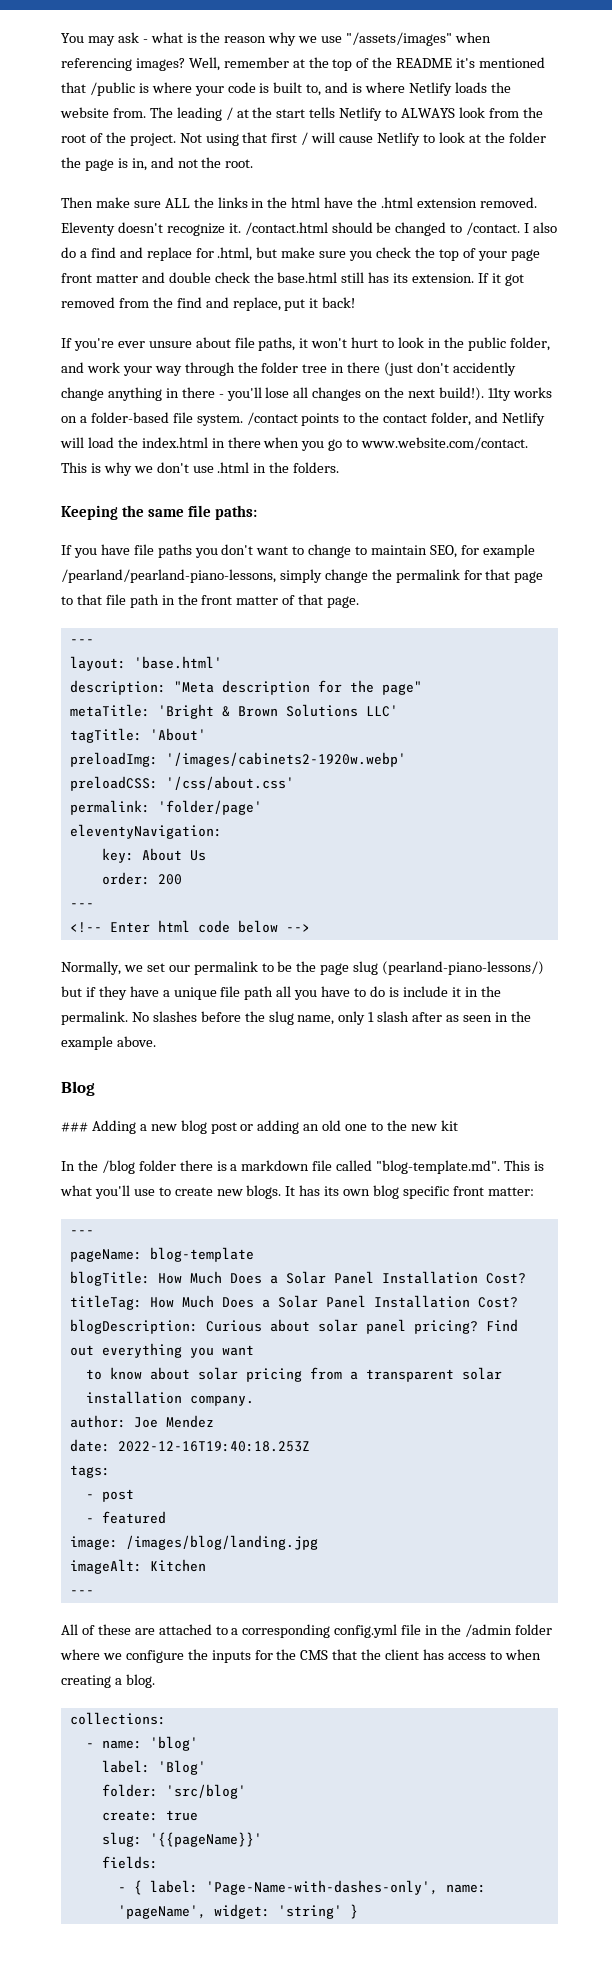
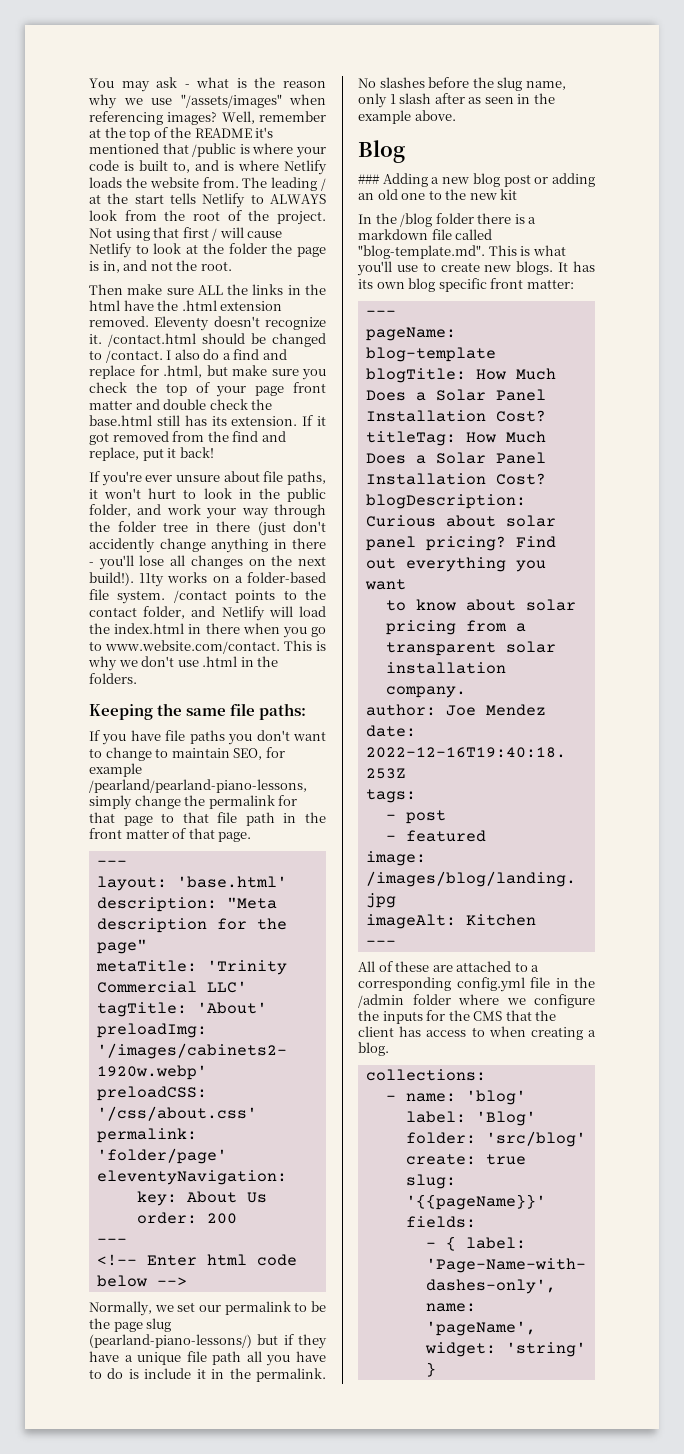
- metaTitle: 'Bright & Brown Solutions LLC'
+ metaTitle: 'Trinity Commercial LLC'

